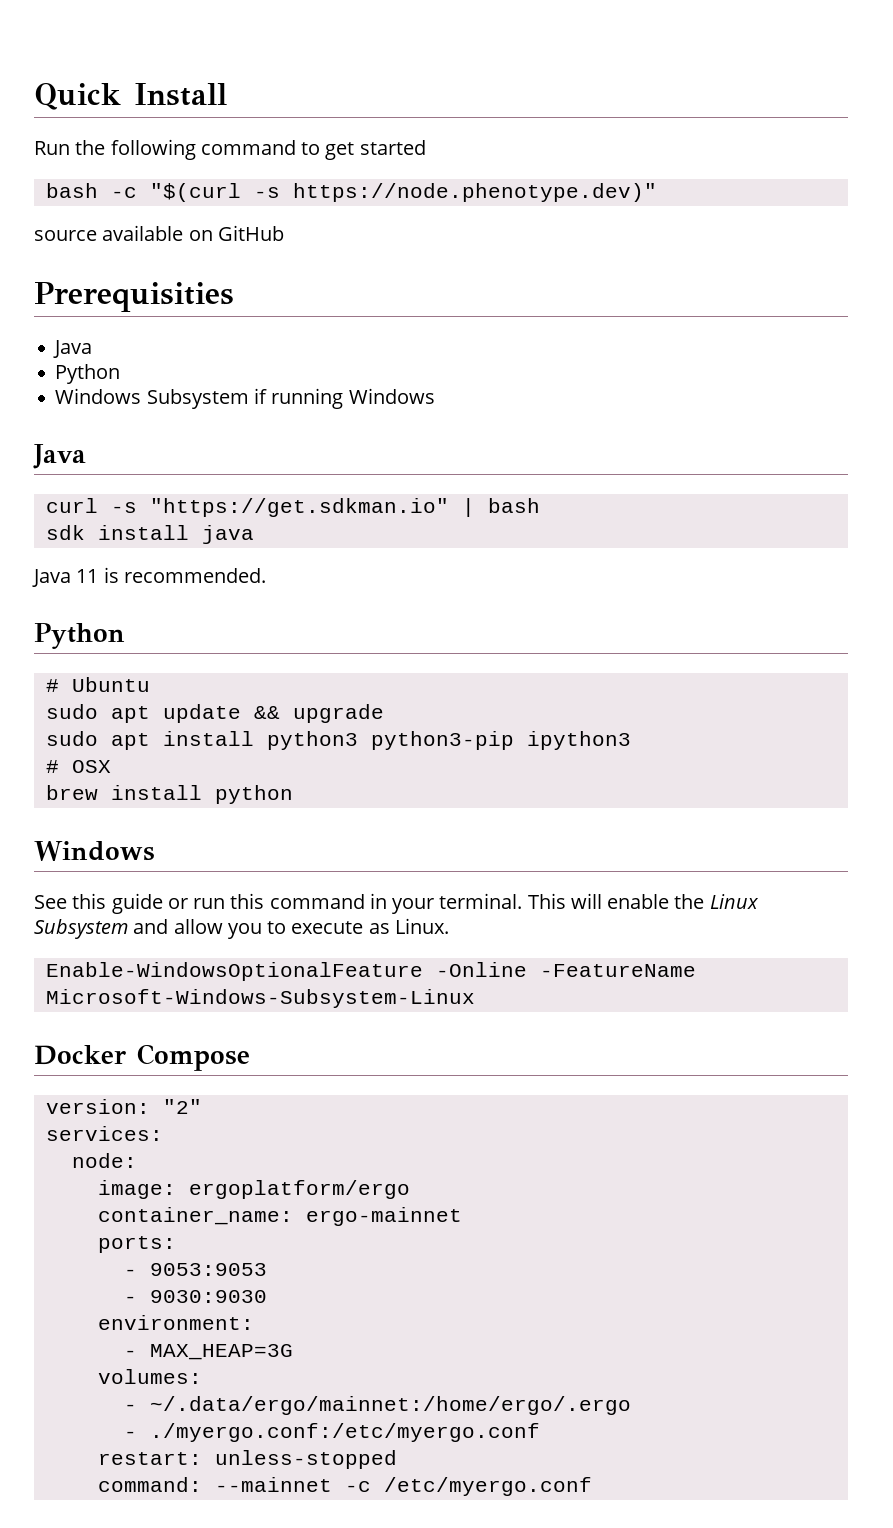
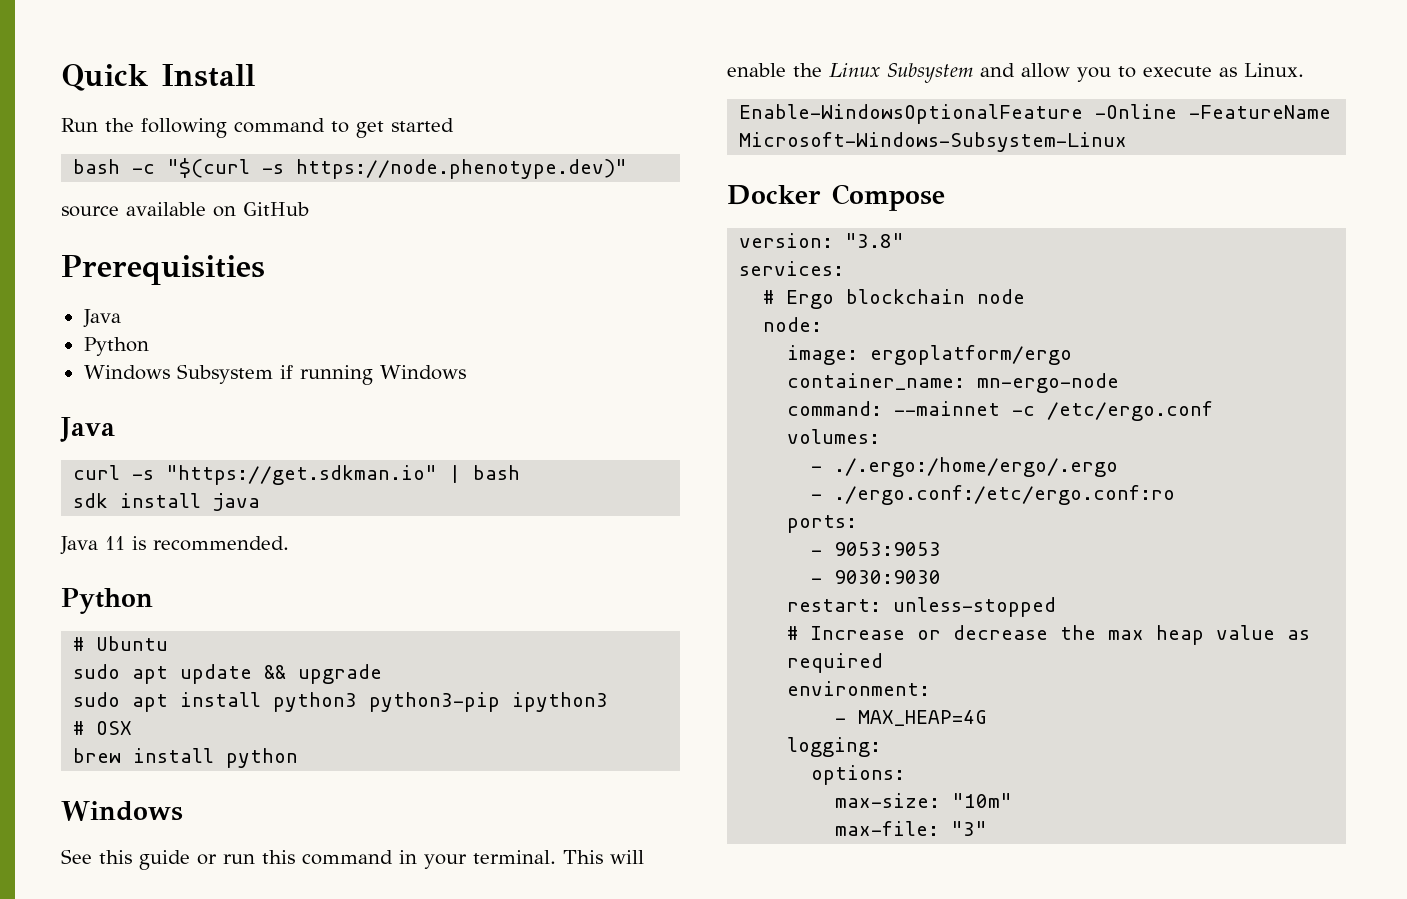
- version: "2"
+ version: "3.8"
+ # Ergo blockchain node
- container_name: ergo-mainnet
+ container_name: mn-ergo-node
+ command: --mainnet -c /etc/ergo.conf
+ volumes:
+ - ./.ergo:/home/ergo/.ergo
+ - ./ergo.conf:/etc/ergo.conf:ro
+ restart: unless-stopped
+ # Increase or decrease the max heap value as required
  environment:
- - MAX_HEAP=3G
- volumes:
- - ~/.data/ergo/mainnet:/home/ergo/.ergo
- - ./myergo.conf:/etc/myergo.conf
- restart: unless-stopped
- command: --mainnet -c /etc/myergo.conf
+ - MAX_HEAP=4G
+ logging:
+ options:
+ max-size: "10m"
+ max-file: "3"

